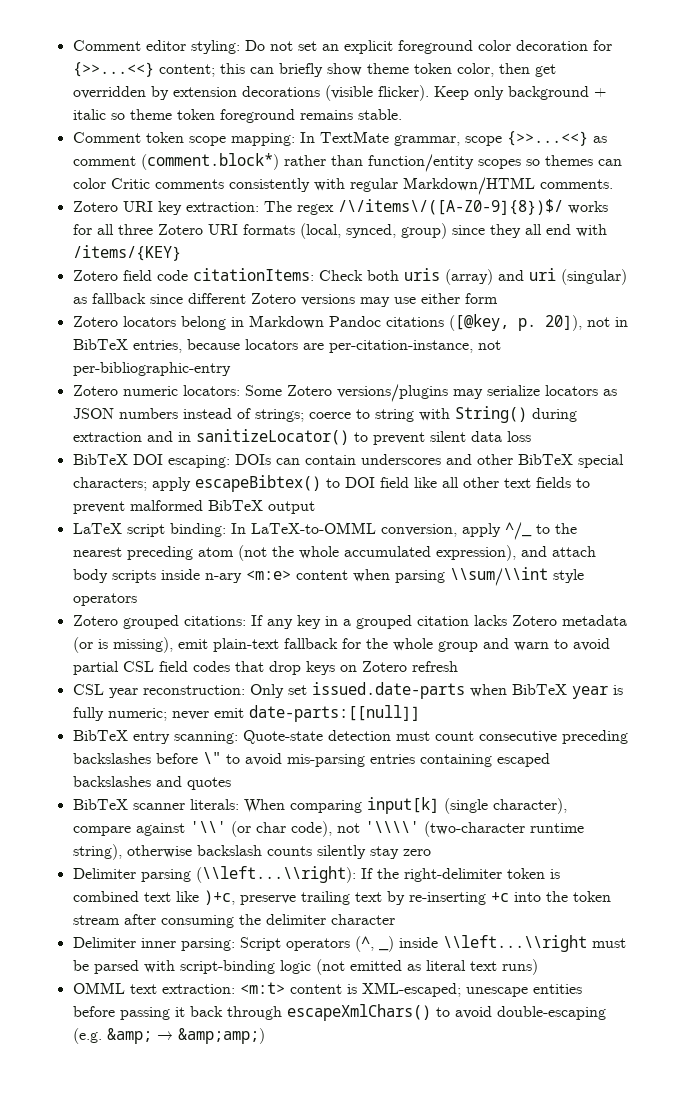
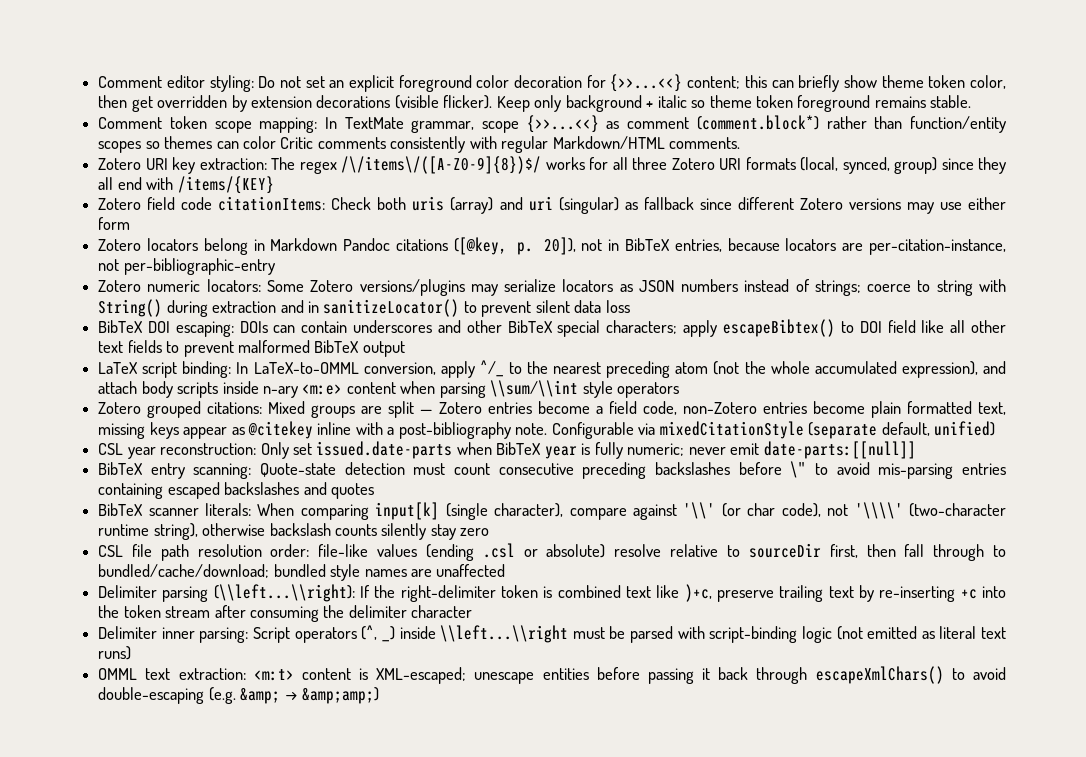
- Zotero grouped citations: If any key in a grouped citation lacks Zotero metadata (or is missing), emit plain-text fallback for the whole group and warn to avoid partial CSL field codes that drop keys on Zotero refresh
+ Zotero grouped citations: Mixed groups are split — Zotero entries become a field code, non-Zotero entries become plain formatted text, missing keys appear as @citekey inline with a post-bibliography note. Configurable via mixedCitationStyle (separate default, unified)
+ CSL file path resolution order: file-like values (ending .csl or absolute) resolve relative to sourceDir first, then fall through to bundled/cache/download; bundled style names are unaffected

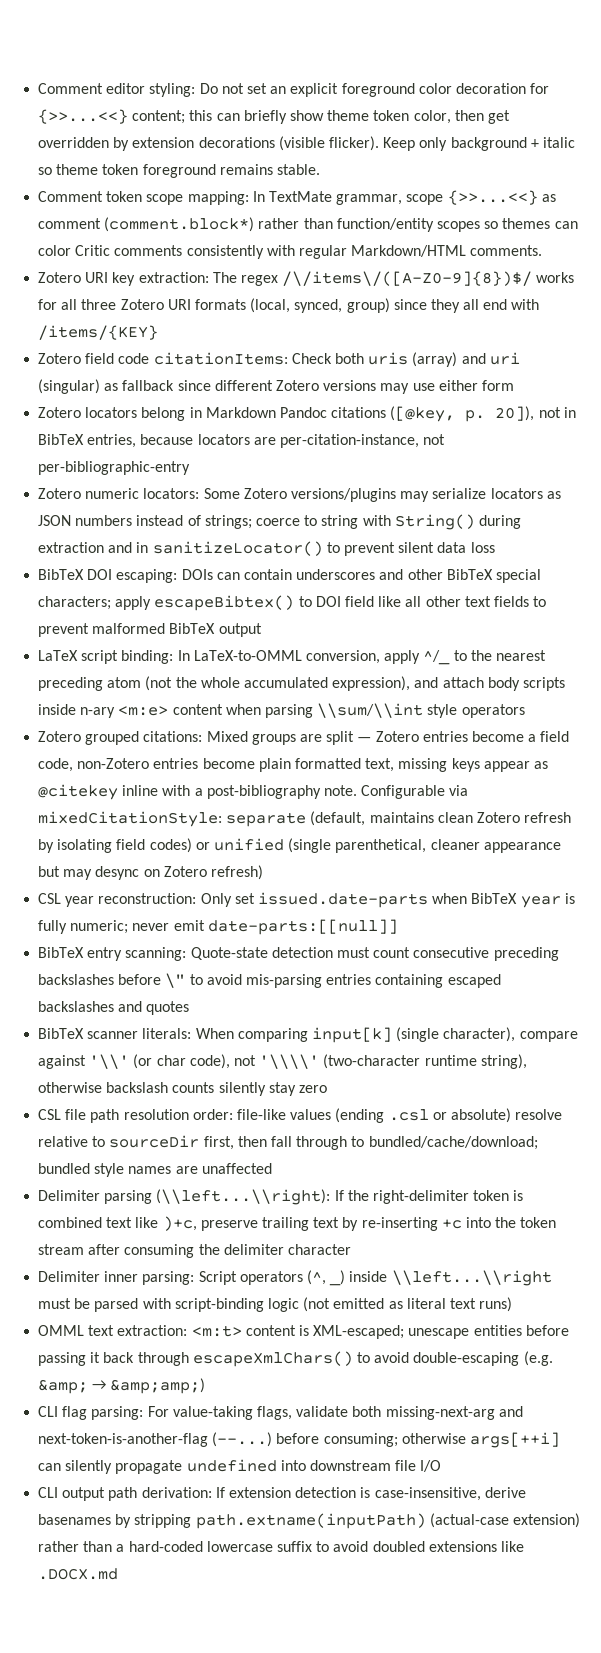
- Configurable via mixedCitationStyle (separate default, unified)
+ Configurable via mixedCitationStyle: separate (default, maintains clean Zotero refresh by isolating field codes) or unified (single parenthetical, cleaner appearance but may desync on Zotero refresh)
+ CLI flag parsing: For value-taking flags, validate both missing-next-arg and next-token-is-another-flag (--...) before consuming; otherwise args[++i] can silently propagate undefined into downstream file I/O
+ CLI output path derivation: If extension detection is case-insensitive, derive basenames by stripping path.extname(inputPath) (actual-case extension) rather than a hard-coded lowercase suffix to avoid doubled extensions like .DOCX.md

